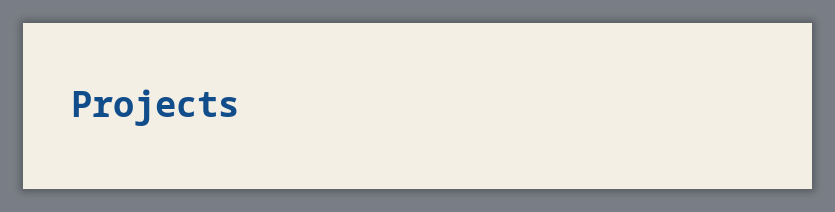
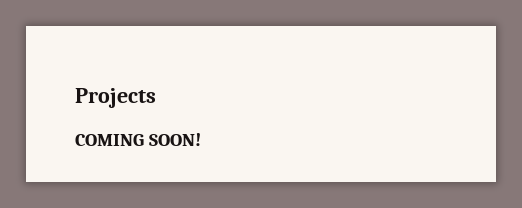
+ COMING SOON!

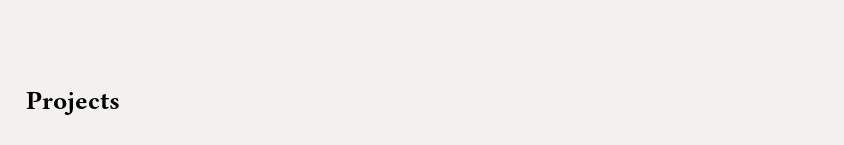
- COMING SOON!

